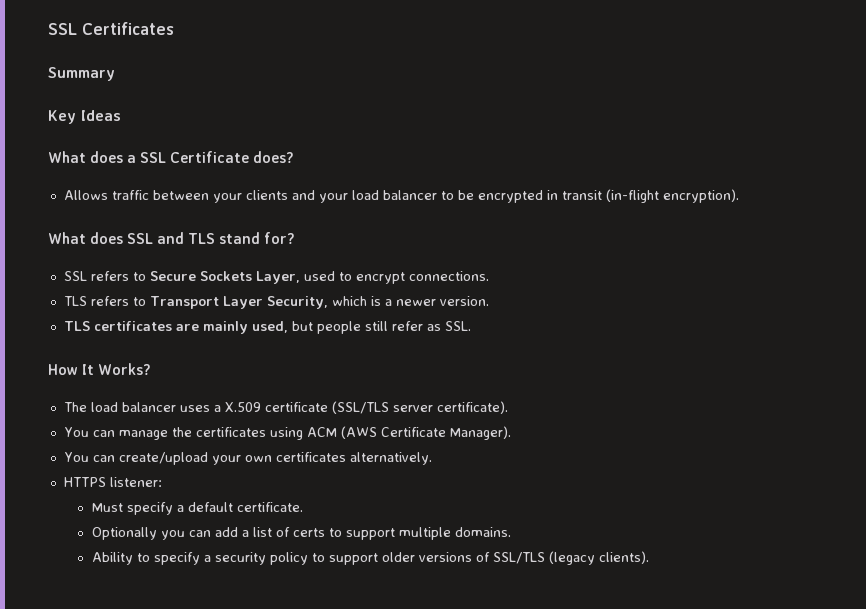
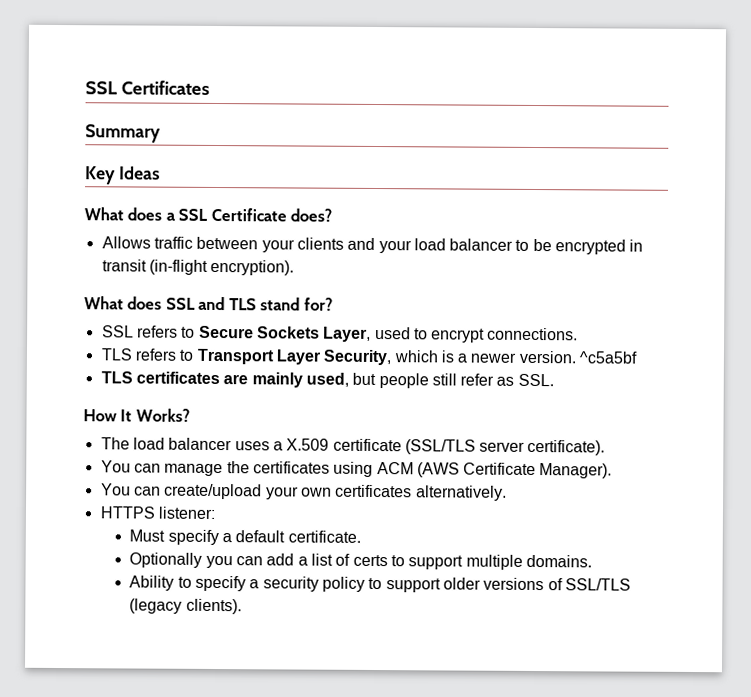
+ ^c5a5bf

